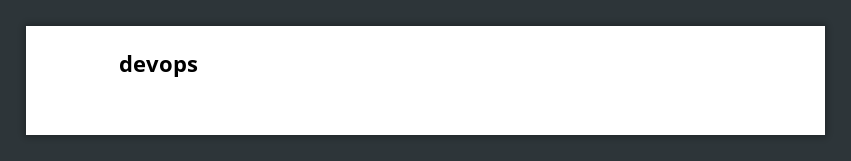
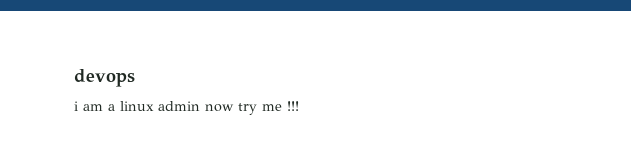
+ i am a linux admin now try me !!!

